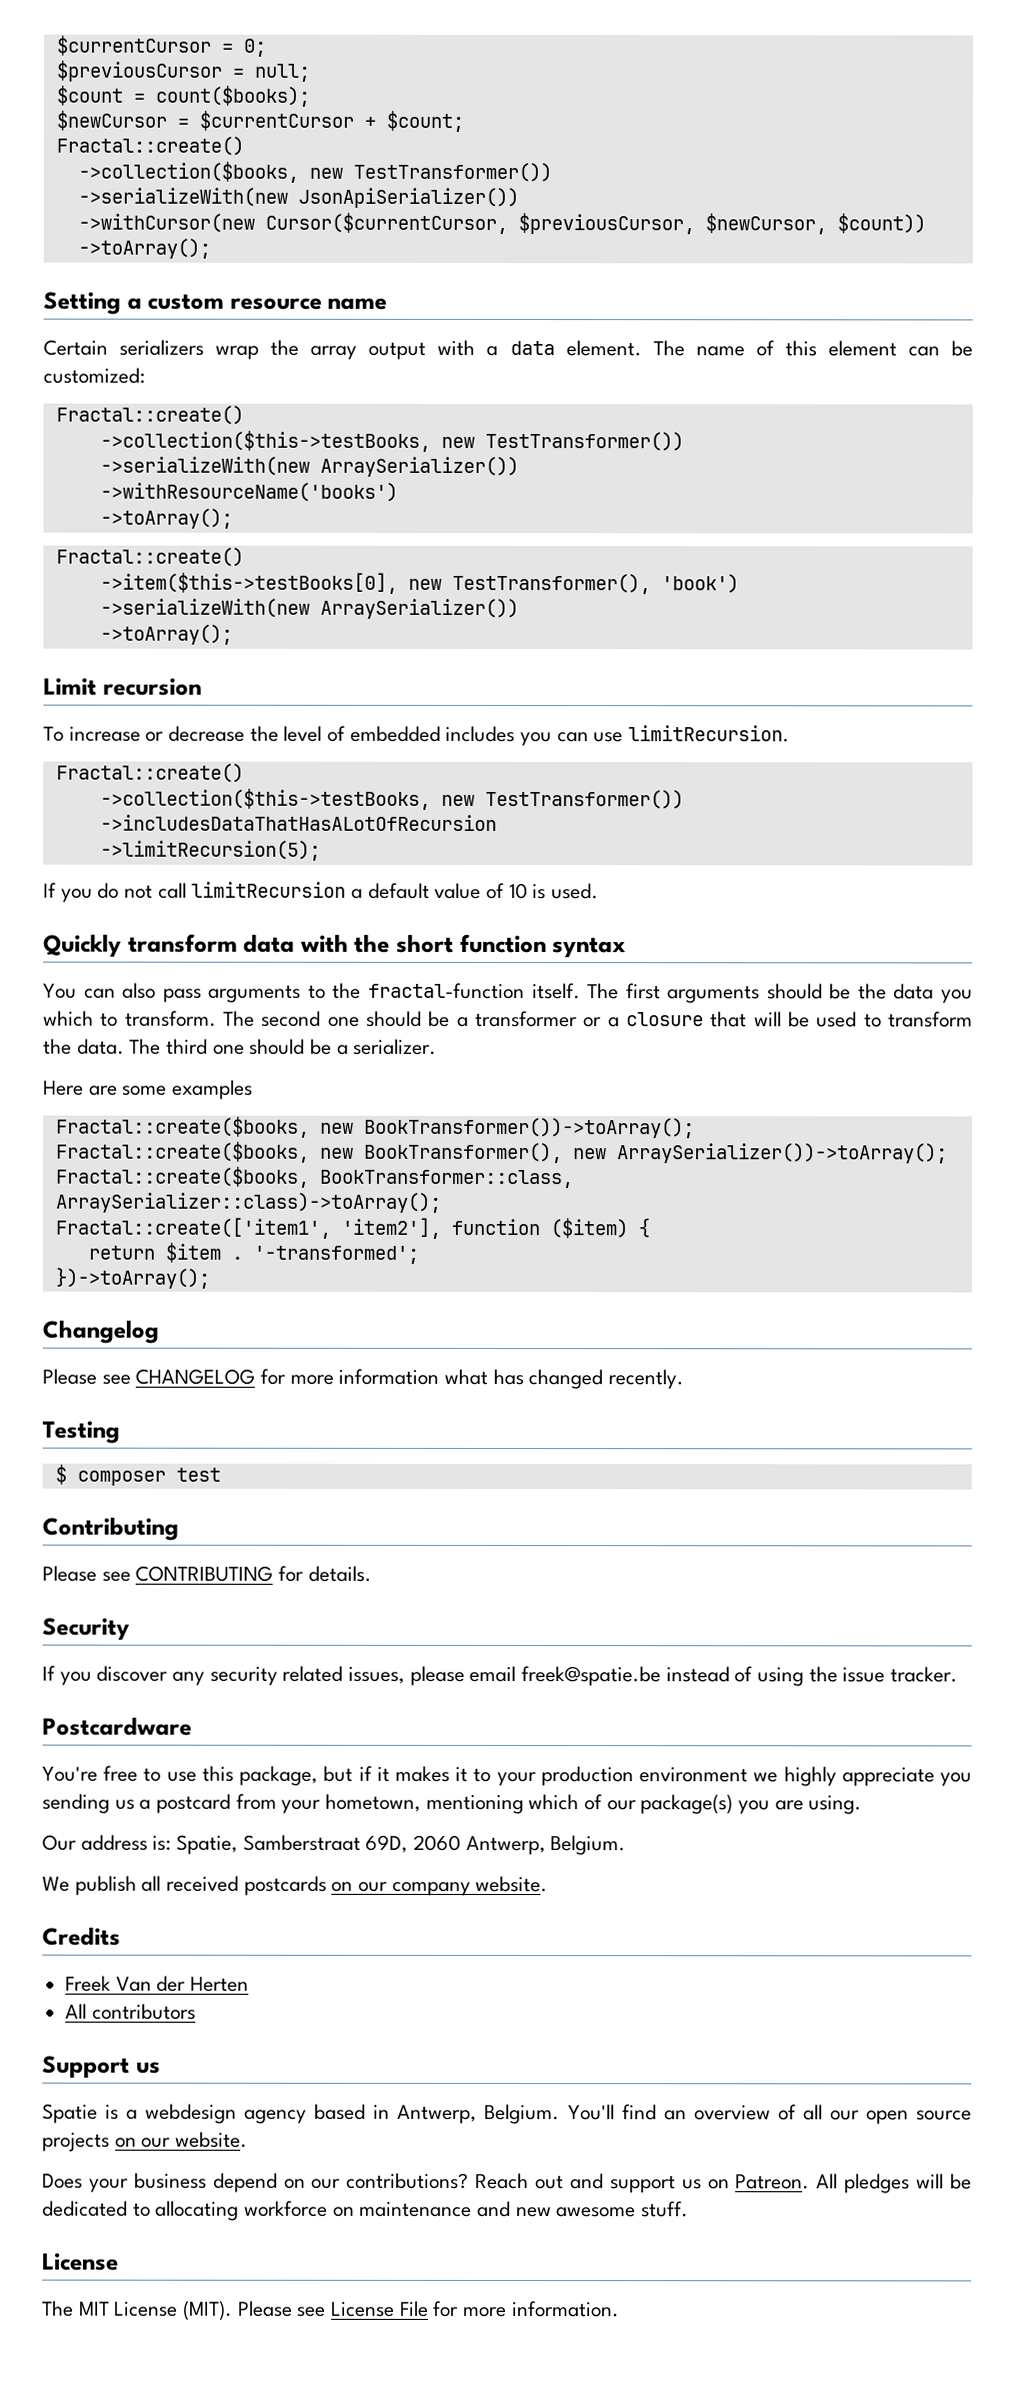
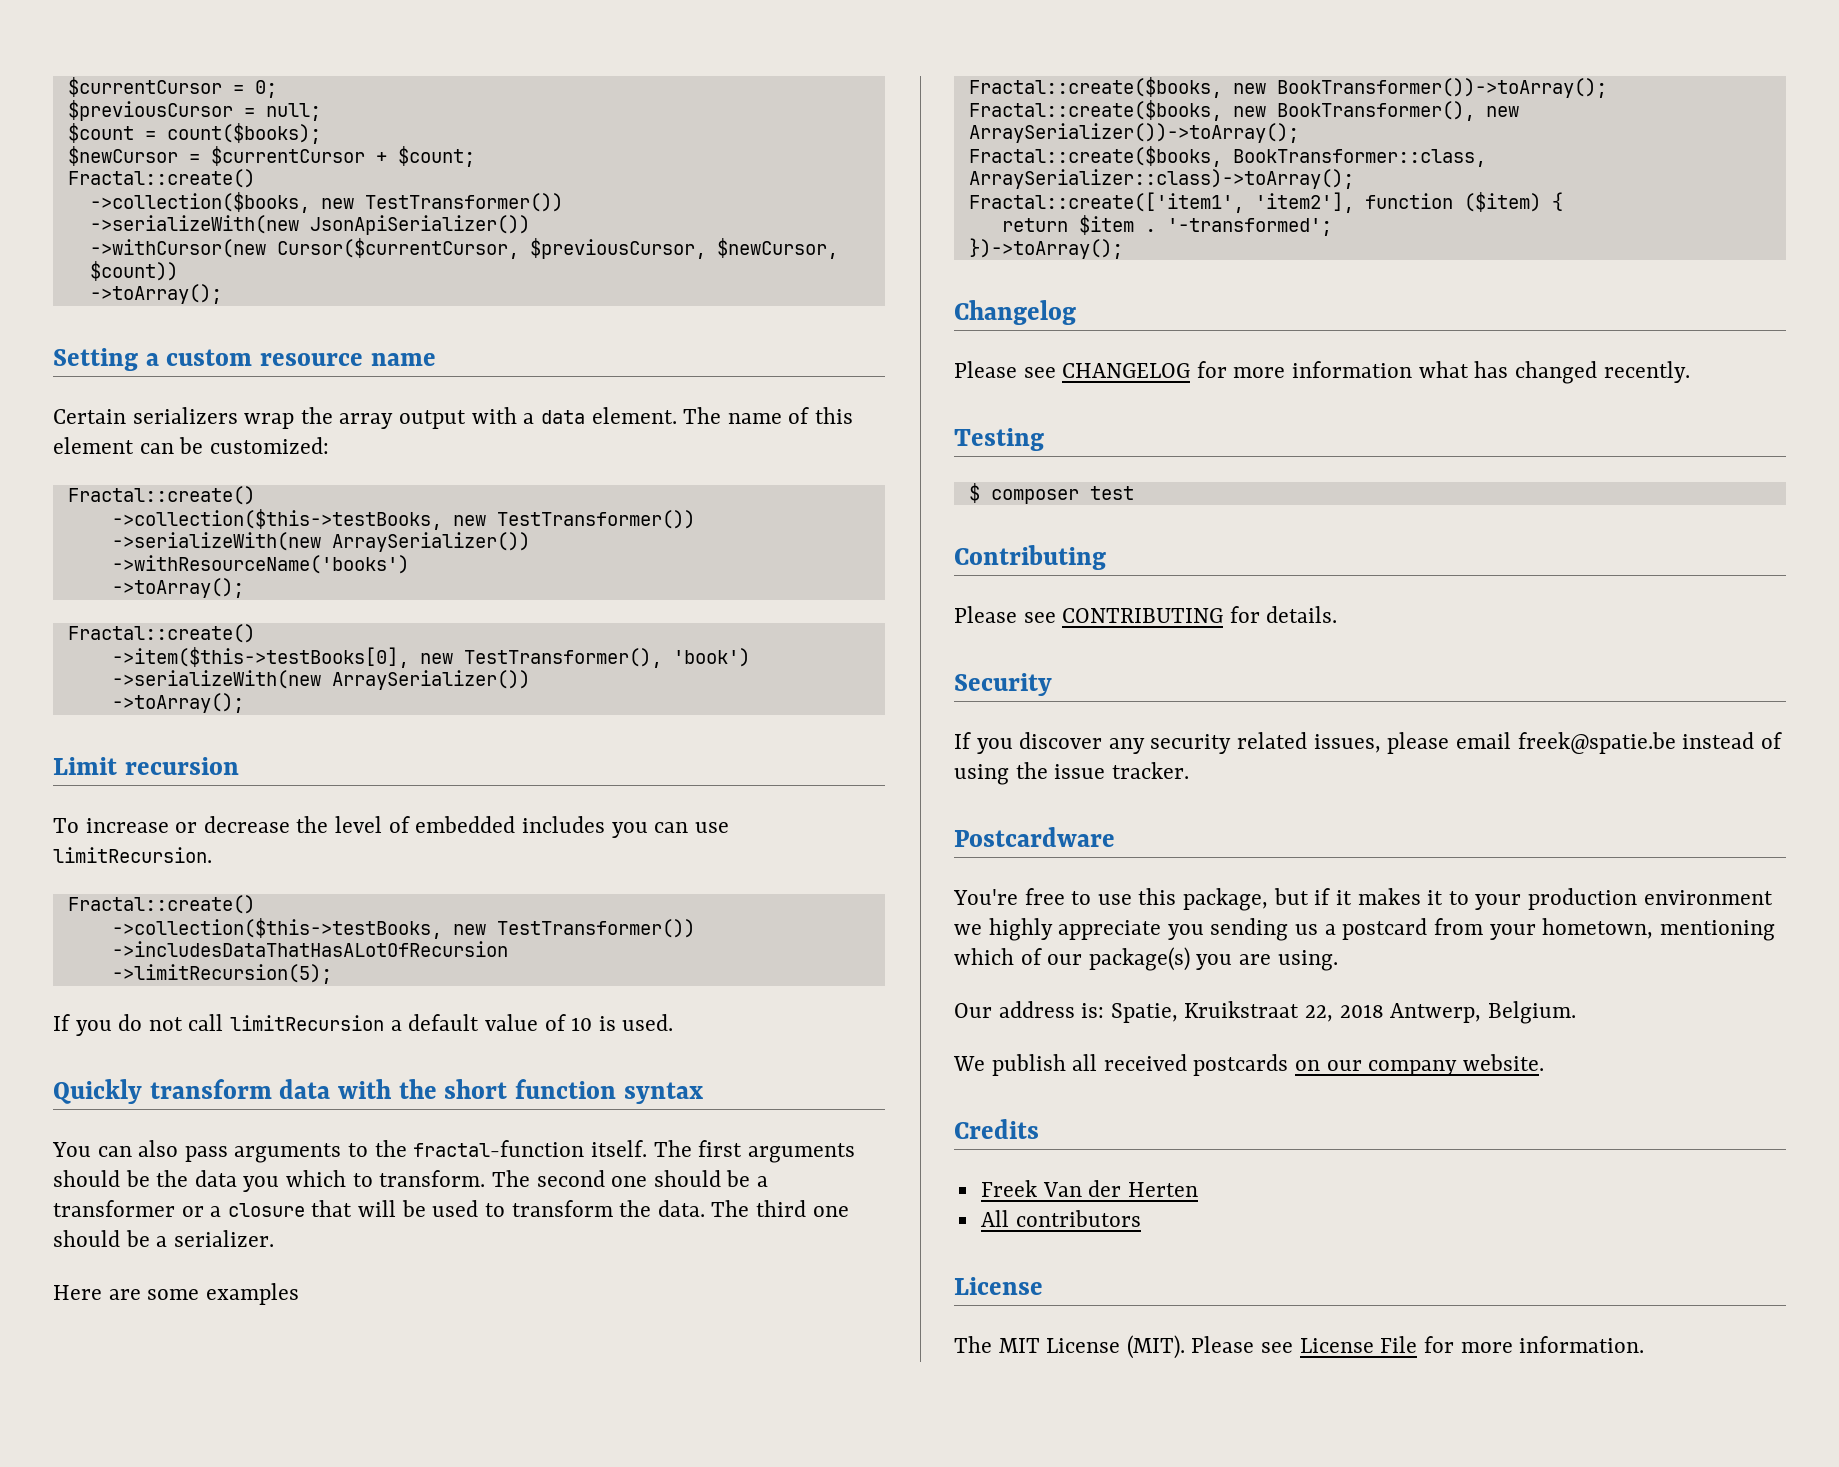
- Our address is: Spatie, Samberstraat 69D, 2060 Antwerp, Belgium.
+ Our address is: Spatie, Kruikstraat 22, 2018 Antwerp, Belgium.
- Support us
- Spatie is a webdesign agency based in Antwerp, Belgium. You'll find an overview of all our open source projects on our website.
- Does your business depend on our contributions? Reach out and support us on Patreon. All pledges will be dedicated to allocating workforce on maintenance and new awesome stuff.

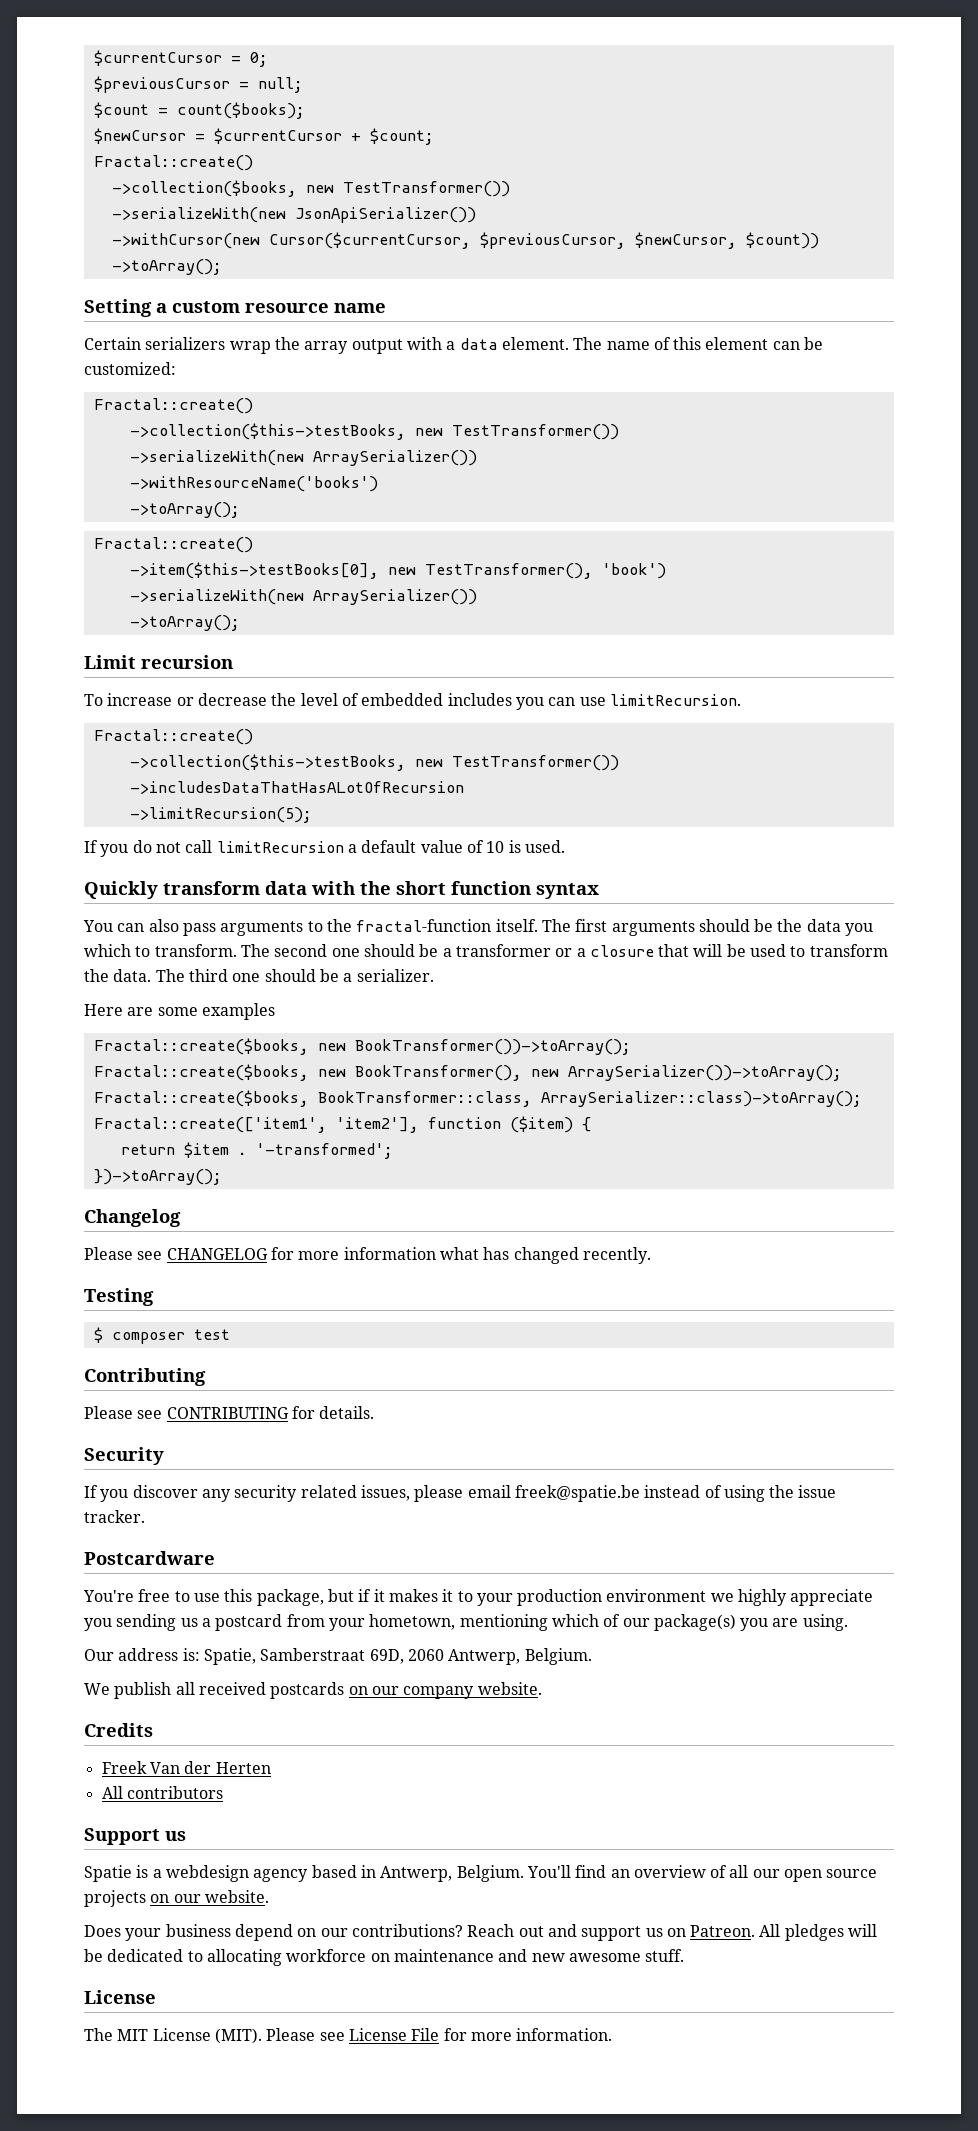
- Our address is: Spatie, Kruikstraat 22, 2018 Antwerp, Belgium.
+ Our address is: Spatie, Samberstraat 69D, 2060 Antwerp, Belgium.
+ Support us
+ Spatie is a webdesign agency based in Antwerp, Belgium. You'll find an overview of all our open source projects on our website.
+ Does your business depend on our contributions? Reach out and support us on Patreon. All pledges will be dedicated to allocating workforce on maintenance and new awesome stuff.

